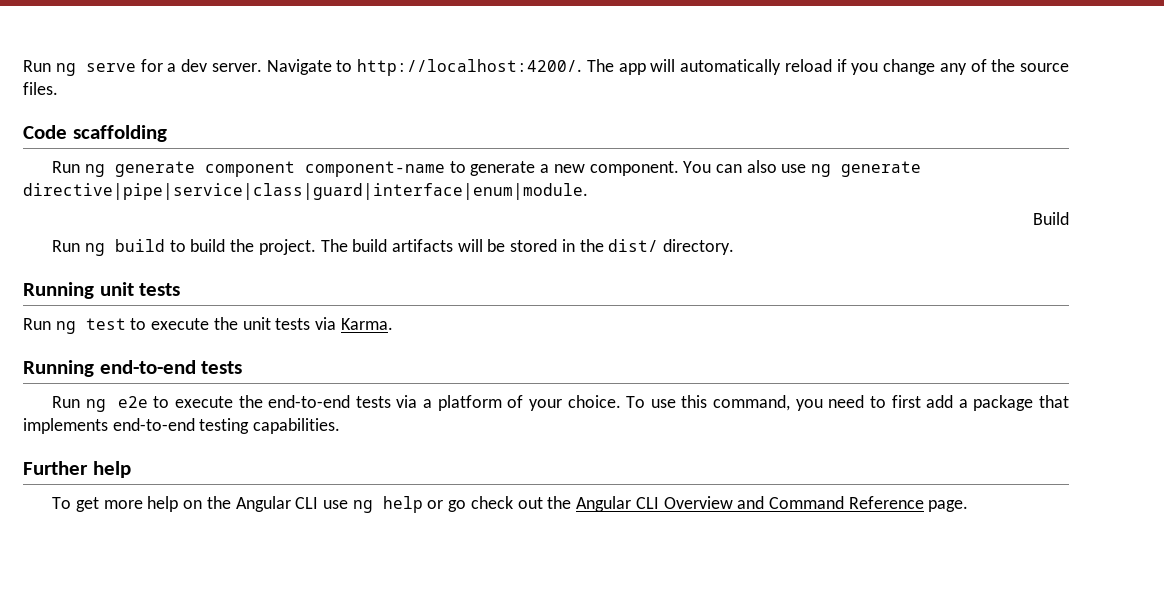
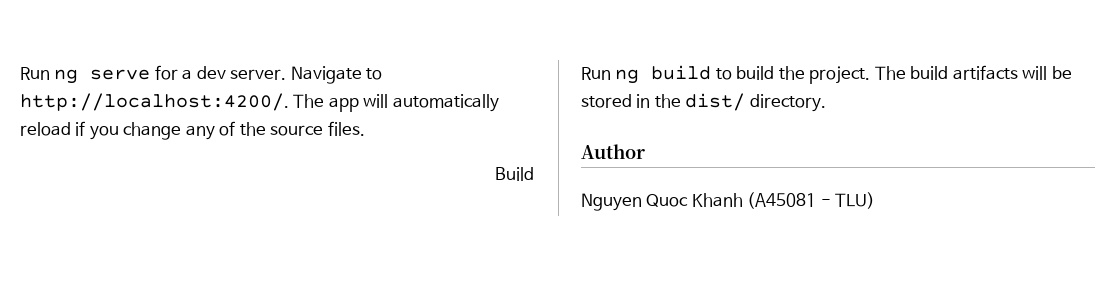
- Code scaffolding
- Run ng generate component component-name to generate a new component. You can also use ng generate directive|pipe|service|class|guard|interface|enum|module.
- Running unit tests
- Run ng test to execute the unit tests via Karma.
- Running end-to-end tests
- Run ng e2e to execute the end-to-end tests via a platform of your choice. To use this command, you need to first add a package that implements end-to-end testing capabilities.
- Further help
- To get more help on the Angular CLI use ng help or go check out the Angular CLI Overview and Command Reference page.
+ Author
+ Nguyen Quoc Khanh (A45081 - TLU)

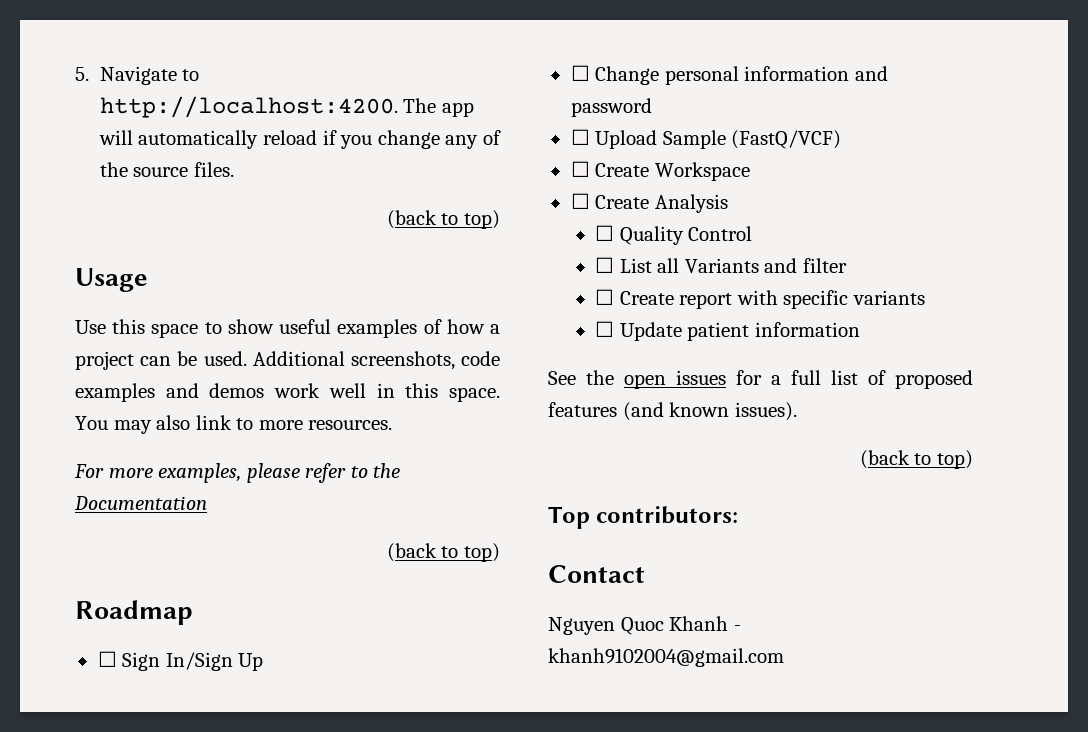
- Run ng serve for a dev server. Navigate to http://localhost:4200/.
+ 5. Navigate to http://localhost:4200.
  The app will automatically reload if you change any of the source files.
- Build
- Run ng build to build the project. The build artifacts will be stored in the dist/ directory.
- Author
+ (back to top)
+ Usage
+ Use this space to show useful examples of how a project can be used. Additional screenshots, code examples and demos work well in this space. You may also link to more resources.
+ For more examples, please refer to the Documentation
+ (back to top)
+ Roadmap
+ ☐ Sign In/Sign Up
+ ☐ Change personal information and password
+ ☐ Upload Sample (FastQ/VCF)
+ ☐ Create Workspace
+ ☐ Create Analysis
+ ☐ Quality Control
+ ☐ List all Variants and filter
+ ☐ Create report with specific variants
+ ☐ Update patient information
+ See the open issues for a full list of proposed features (and known issues).
+ (back to top)
+ Top contributors:
+ Contact
- Nguyen Quoc Khanh (A45081 - TLU)
+ Nguyen Quoc Khanh - khanh9102004@gmail.com

